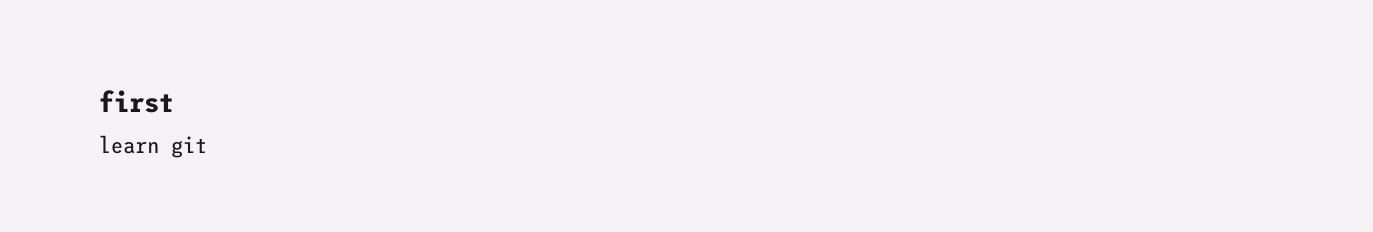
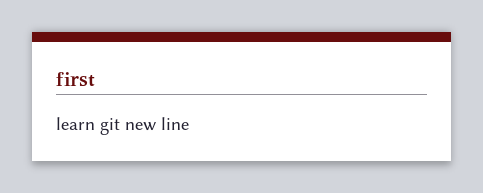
- learn git
+ learn git new line

